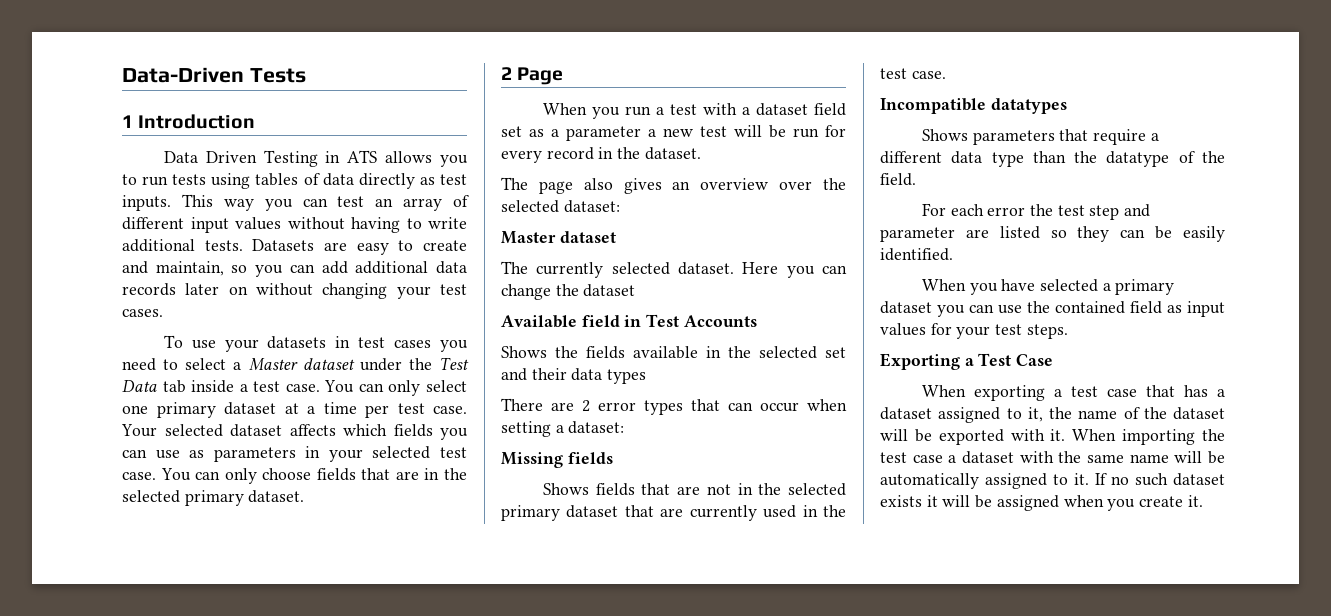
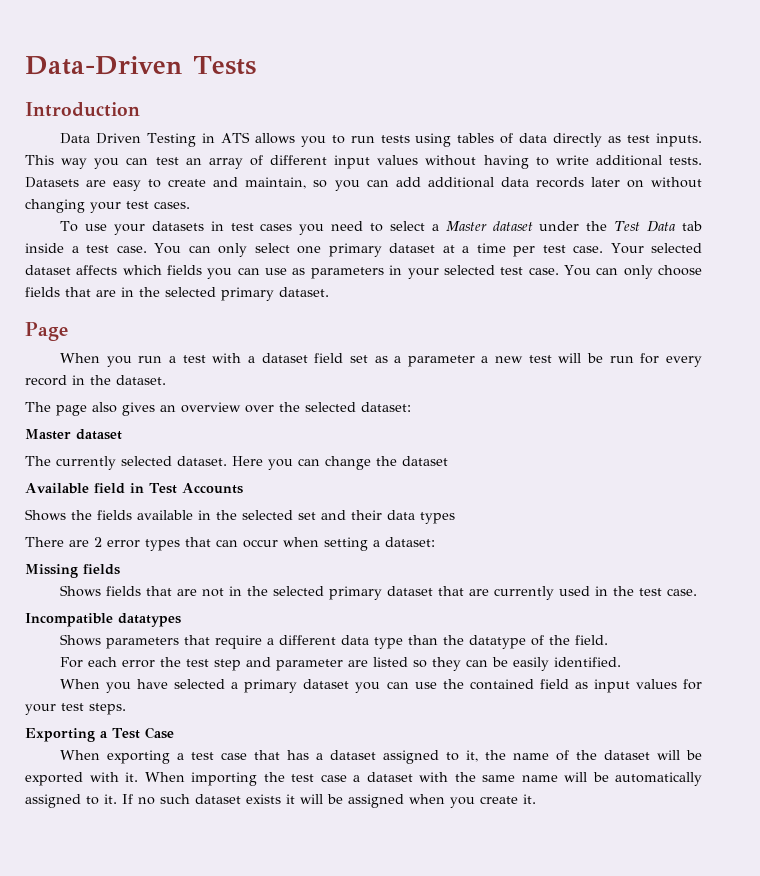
- 1 Introduction
+ Introduction
- 2 Page
+ Page

